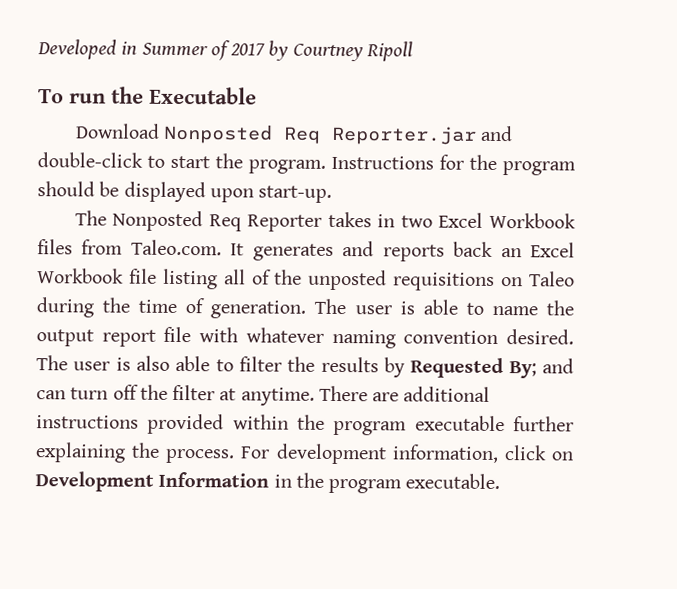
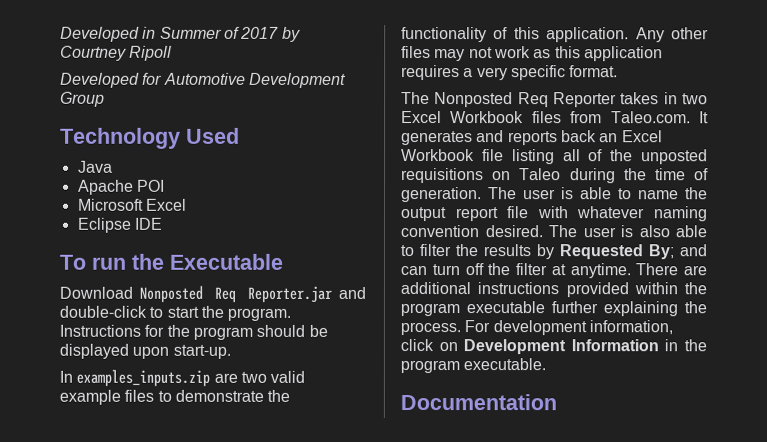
+ Developed for Automotive Development Group
+ Technology Used
+ Java
+ Apache POI
+ Microsoft Excel
+ Eclipse IDE
+ In examples_inputs.zip are two valid example files to demonstrate the functionality of this application. Any other files may not work as this application requires a very specific format.
+ Documentation

